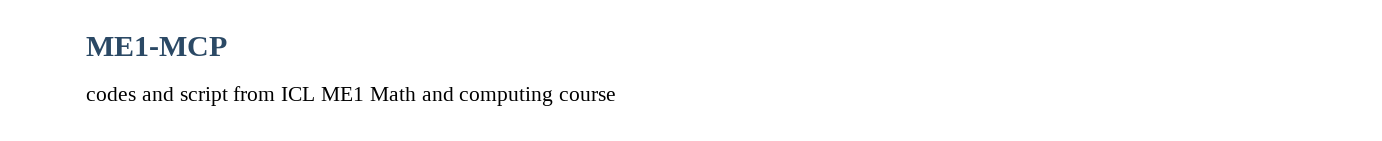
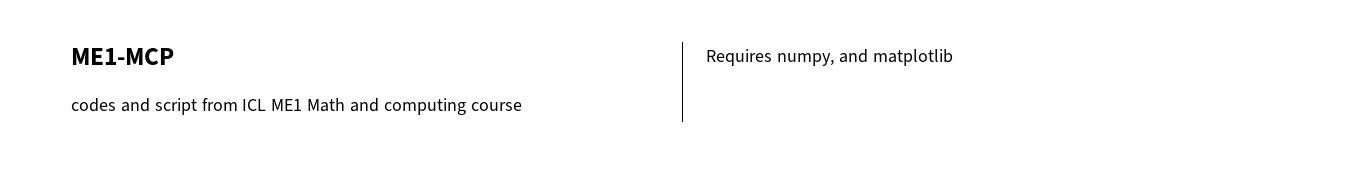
+ Requires numpy, and matplotlib

